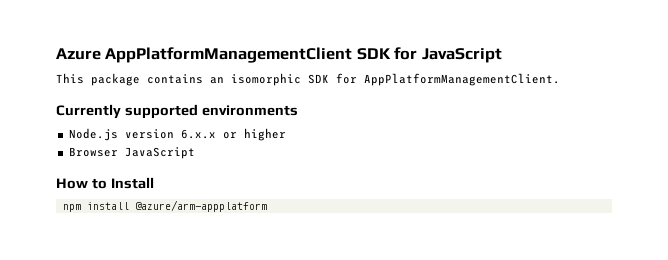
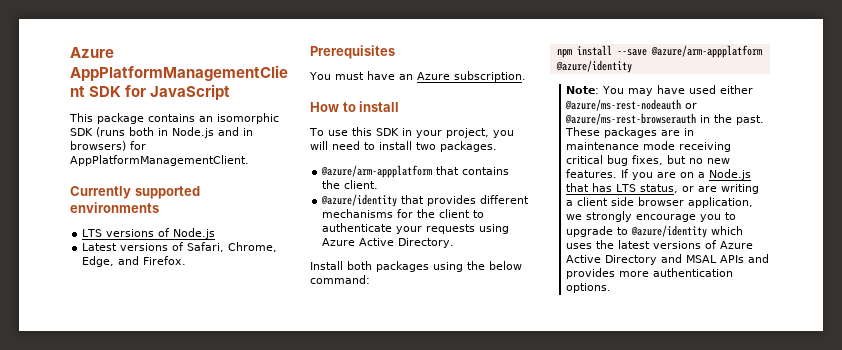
- This package contains an isomorphic SDK for AppPlatformManagementClient.
+ This package contains an isomorphic SDK (runs both in Node.js and in browsers) for AppPlatformManagementClient.
- Node.js version 6.x.x or higher
- Browser JavaScript
- How to Install
- npm install @azure/arm-appplatform
+ LTS versions of Node.js
+ Latest versions of Safari, Chrome, Edge, and Firefox.
+ Prerequisites
+ You must have an Azure subscription.
+ How to install
+ To use this SDK in your project, you will need to install two packages.
+ @azure/arm-appplatform that contains the client.
+ @azure/identity that provides different mechanisms for the client to authenticate your requests using Azure Active Directory.
+ Install both packages using the below command:
+ npm install --save @azure/arm-appplatform @azure/identity
+ Note: You may have used either @azure/ms-rest-nodeauth or @azure/ms-rest-browserauth in the past. These packages are in maintenance mode receiving critical bug fixes, but no new features. If you are on a Node.js that has LTS status, or are writing a client side browser application, we strongly encourage you to upgrade to @azure/identity which uses the latest versions of Azure Active Directory and MSAL APIs and provides more authentication options.

